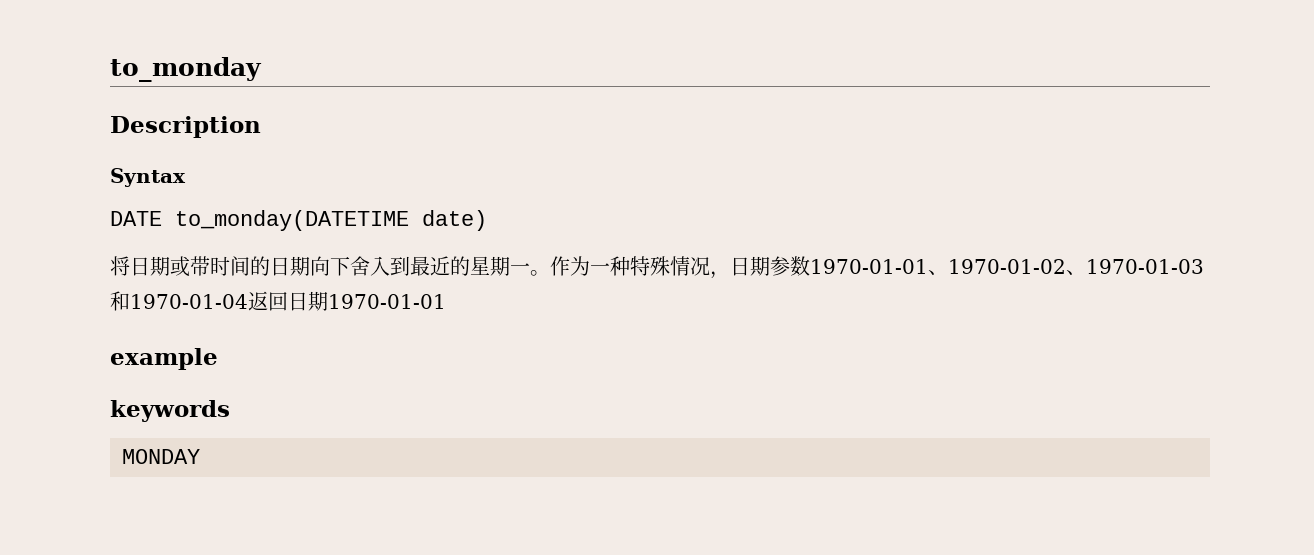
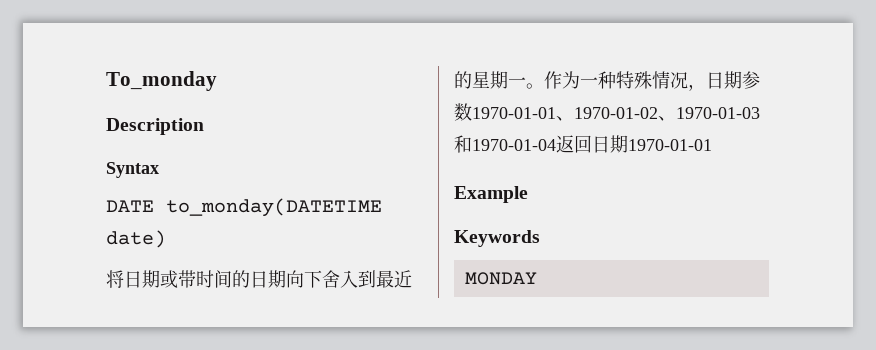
- to_monday
+ To_monday
- example
- keywords
+ Example
+ Keywords

